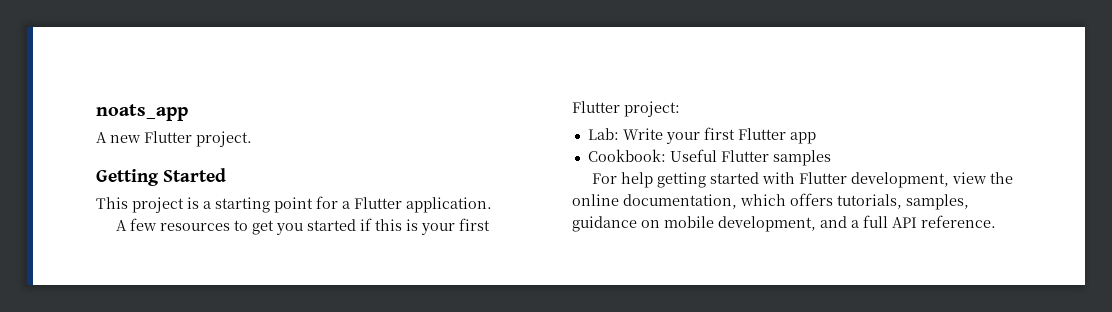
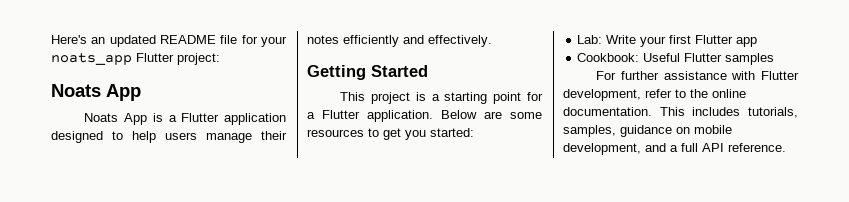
- noats_app
- A new Flutter project.
+ Here's an updated README file for your noats_app Flutter project:
+ Noats App
+ Noats App is a Flutter application designed to help users manage their notes efficiently and effectively.
- This project is a starting point for a Flutter application.
- A few resources to get you started if this is your first Flutter project:
+ This project is a starting point for a Flutter application. Below are some resources to get you started:
- For help getting started with Flutter development, view the online documentation, which offers tutorials, samples, guidance on mobile development, and a full API reference.
+ For further assistance with Flutter development, refer to the online documentation. This includes tutorials, samples, guidance on mobile development, and a full API reference.

